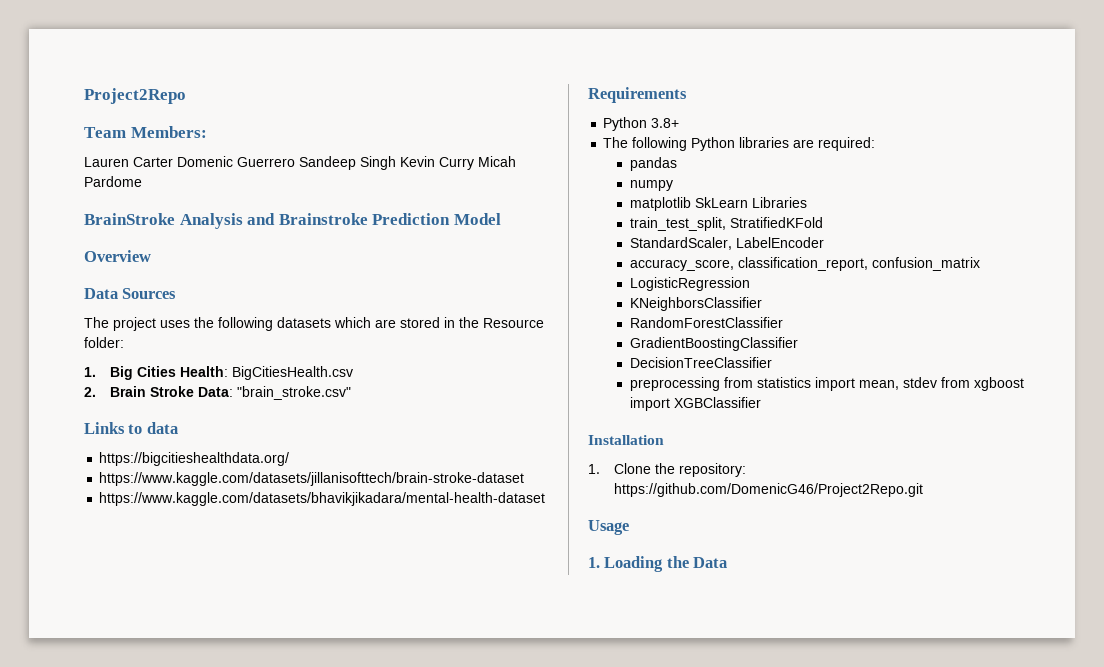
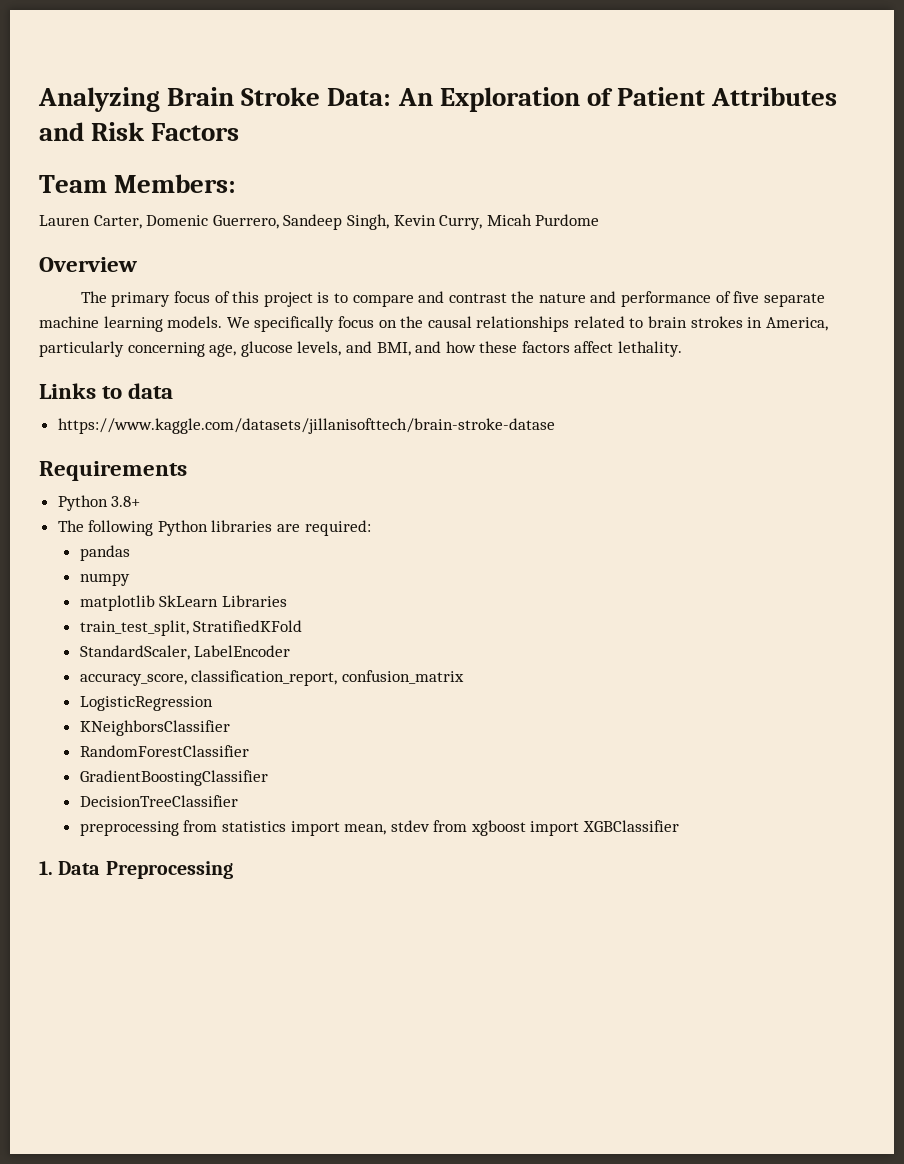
- Project2Repo
+ Analyzing Brain Stroke Data: An Exploration of Patient Attributes and Risk Factors
  Team Members:
- Lauren Carter Domenic Guerrero Sandeep Singh Kevin Curry Micah Pardome
- BrainStroke Analysis and Brainstroke Prediction Model
+ Lauren Carter, Domenic Guerrero, Sandeep Singh, Kevin Curry, Micah Purdome
- Data Sources
- The project uses the following datasets which are stored in the Resource folder:
- 1. Big Cities Health: BigCitiesHealth.csv
- 2. Brain Stroke Data: "brain_stroke.csv"
+ The primary focus of this project is to compare and contrast the nature and performance of five separate machine learning models. We specifically focus on the causal relationships related to brain strokes in America, particularly concerning age, glucose levels, and BMI, and how these factors affect lethality.
- https://bigcitieshealthdata.org/
- https://www.kaggle.com/datasets/jillanisofttech/brain-stroke-dataset
- https://www.kaggle.com/datasets/bhavikjikadara/mental-health-dataset
+ https://www.kaggle.com/datasets/jillanisofttech/brain-stroke-datase
- Installation
- 1. Clone the repository: https://github.com/DomenicG46/Project2Repo.git
- Usage
- 1. Loading the Data
+ 1. Data Preprocessing

